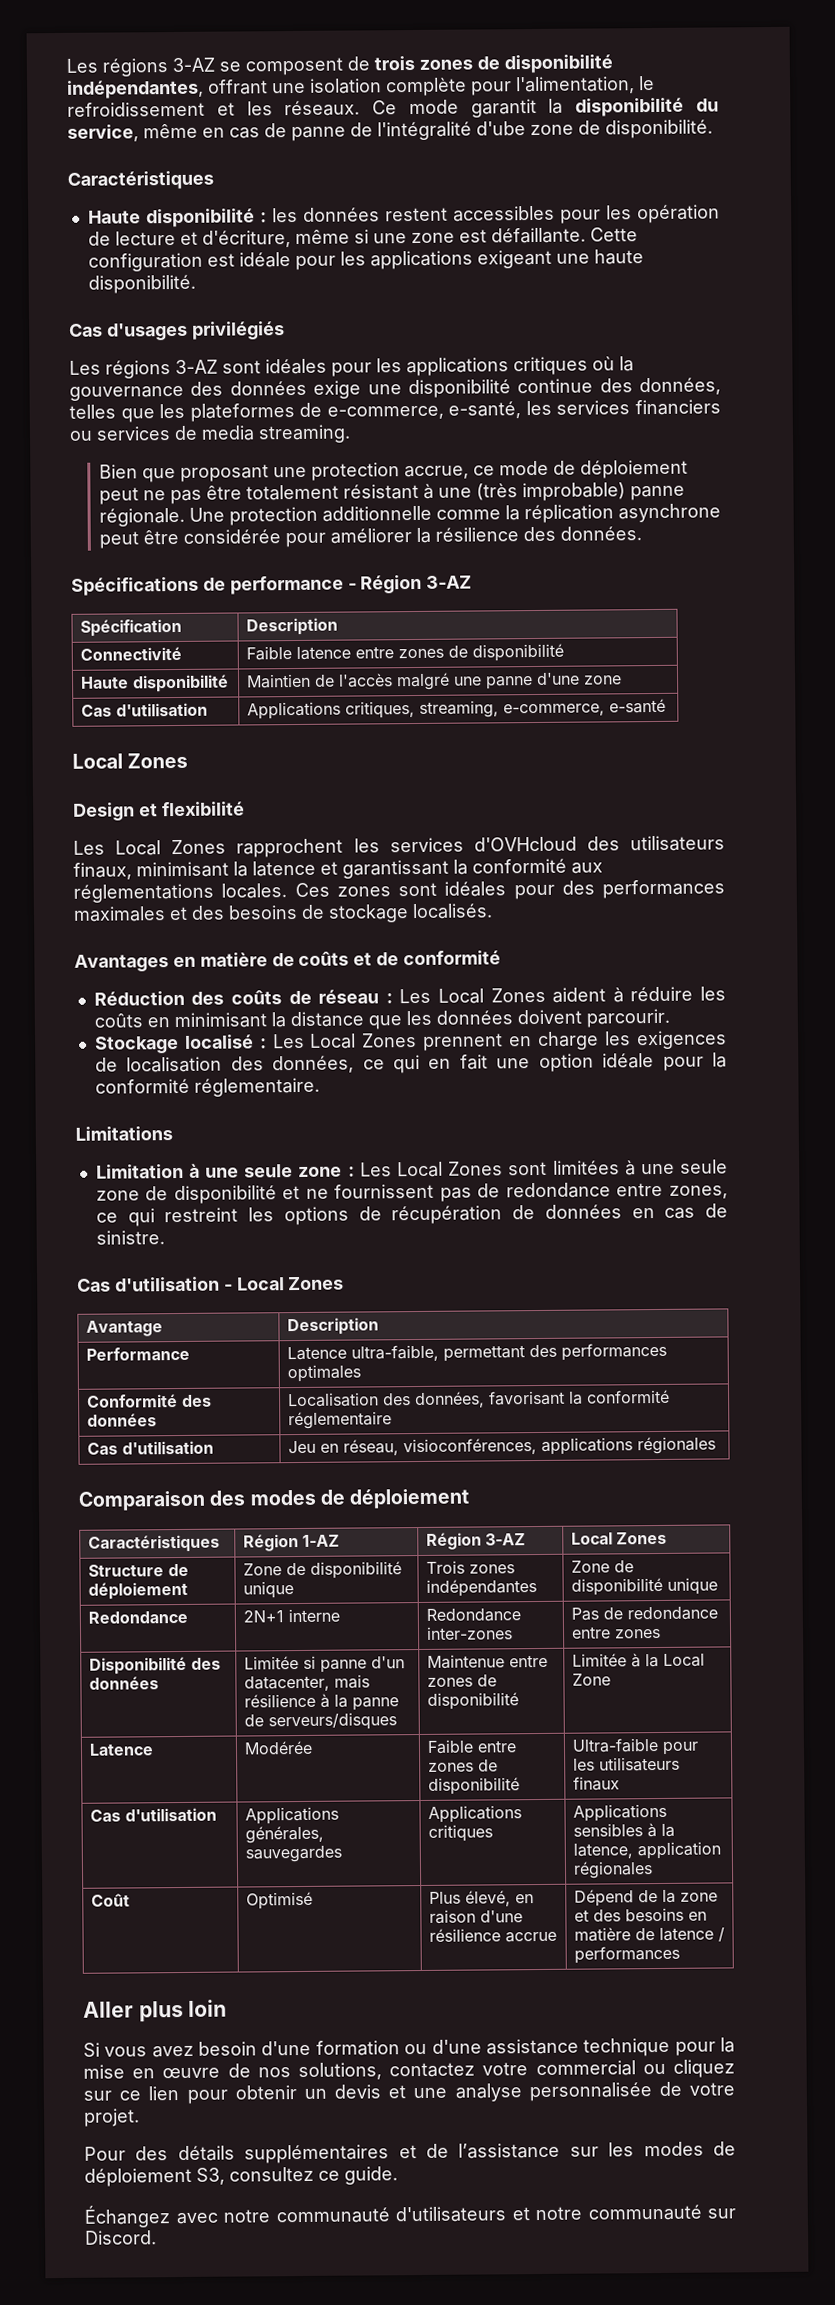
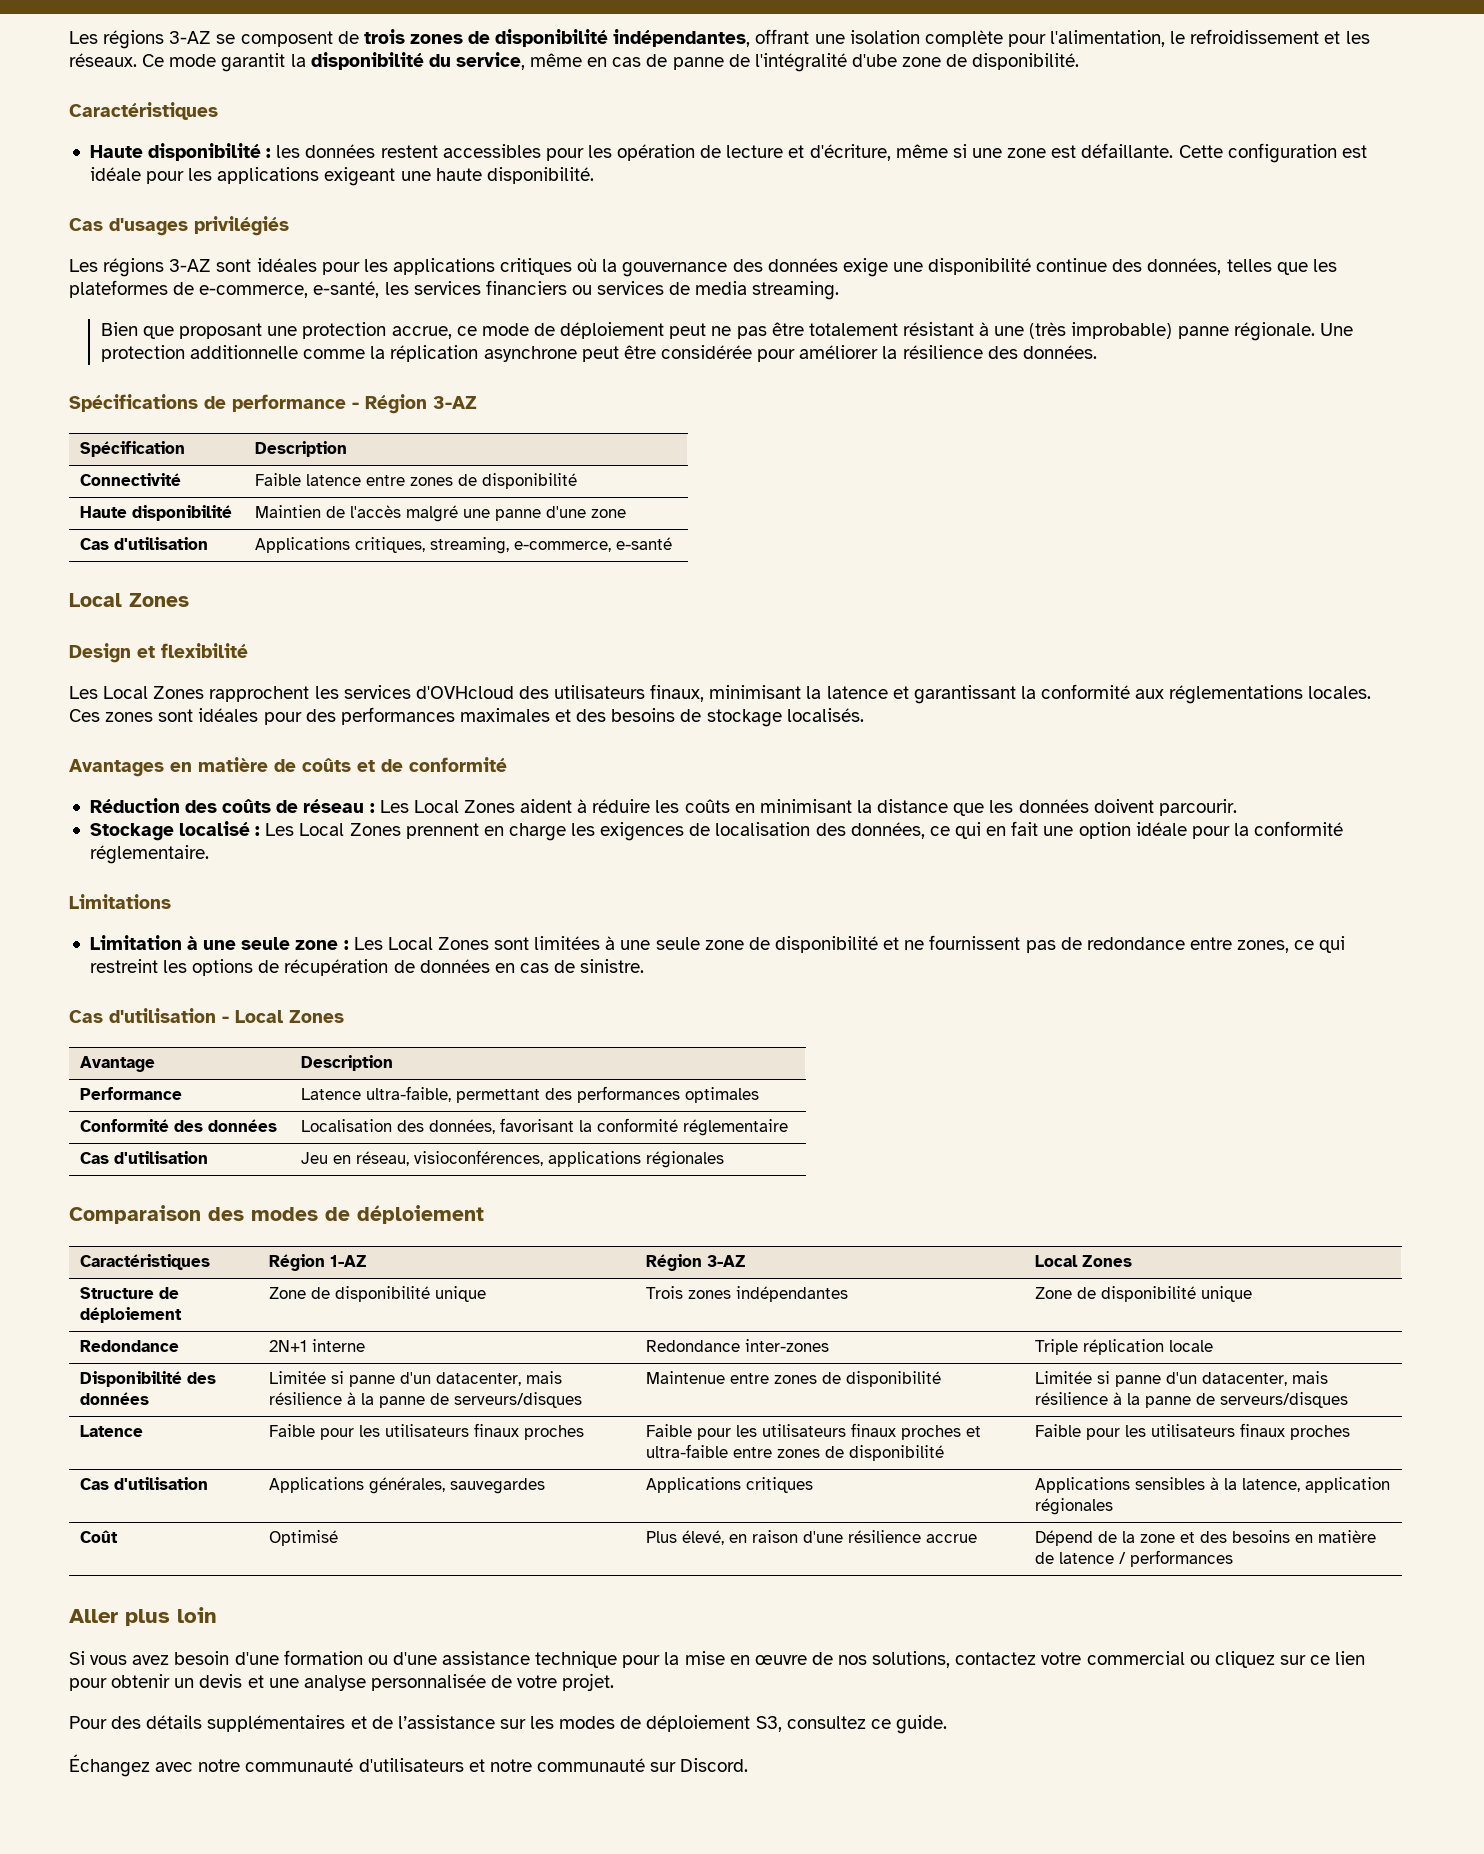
- Redondance | 2N+1 interne | Redondance inter-zones | Pas de redondance entre zones
+ Redondance | 2N+1 interne | Redondance inter-zones | Triple réplication locale
- Disponibilité des données | Limitée si panne d'un datacenter, mais résilience à la panne de serveurs/disques | Maintenue entre zones de disponibilité | Limitée à la Local Zone
- Latence | Modérée | Faible entre zones de disponibilité | Ultra-faible pour les utilisateurs finaux
+ Disponibilité des données | Limitée si panne d'un datacenter, mais résilience à la panne de serveurs/disques | Maintenue entre zones de disponibilité | Limitée si panne d'un datacenter, mais résilience à la panne de serveurs/disques
+ Latence | Faible pour les utilisateurs finaux proches | Faible pour les utilisateurs finaux proches et ultra-faible entre zones de disponibilité | Faible pour les utilisateurs finaux proches

